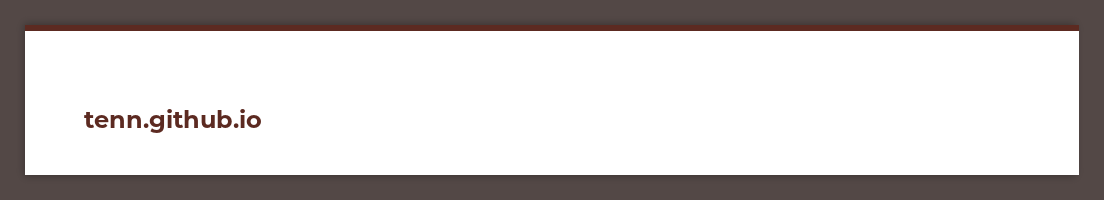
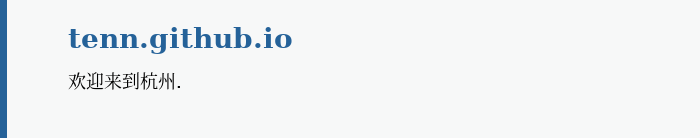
+ 欢迎来到杭州.

